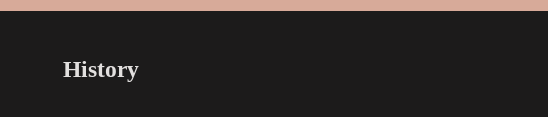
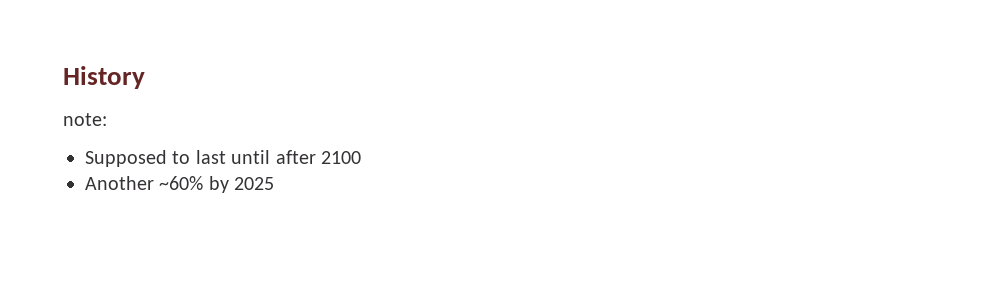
+ note:
+ Supposed to last until after 2100
+ Another ~60% by 2025

